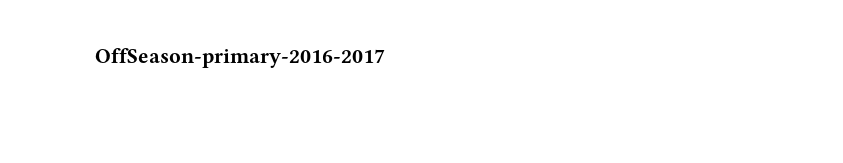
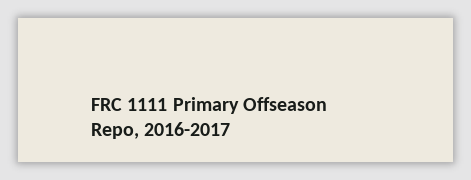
- OffSeason-primary-2016-2017
+ FRC 1111 Primary Offseason Repo, 2016-2017

